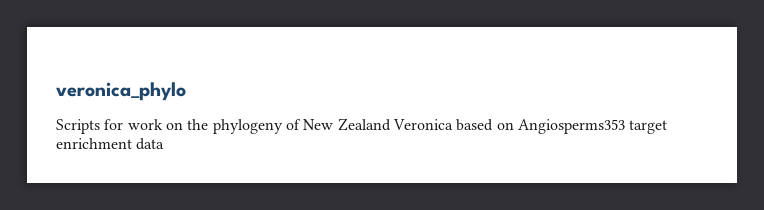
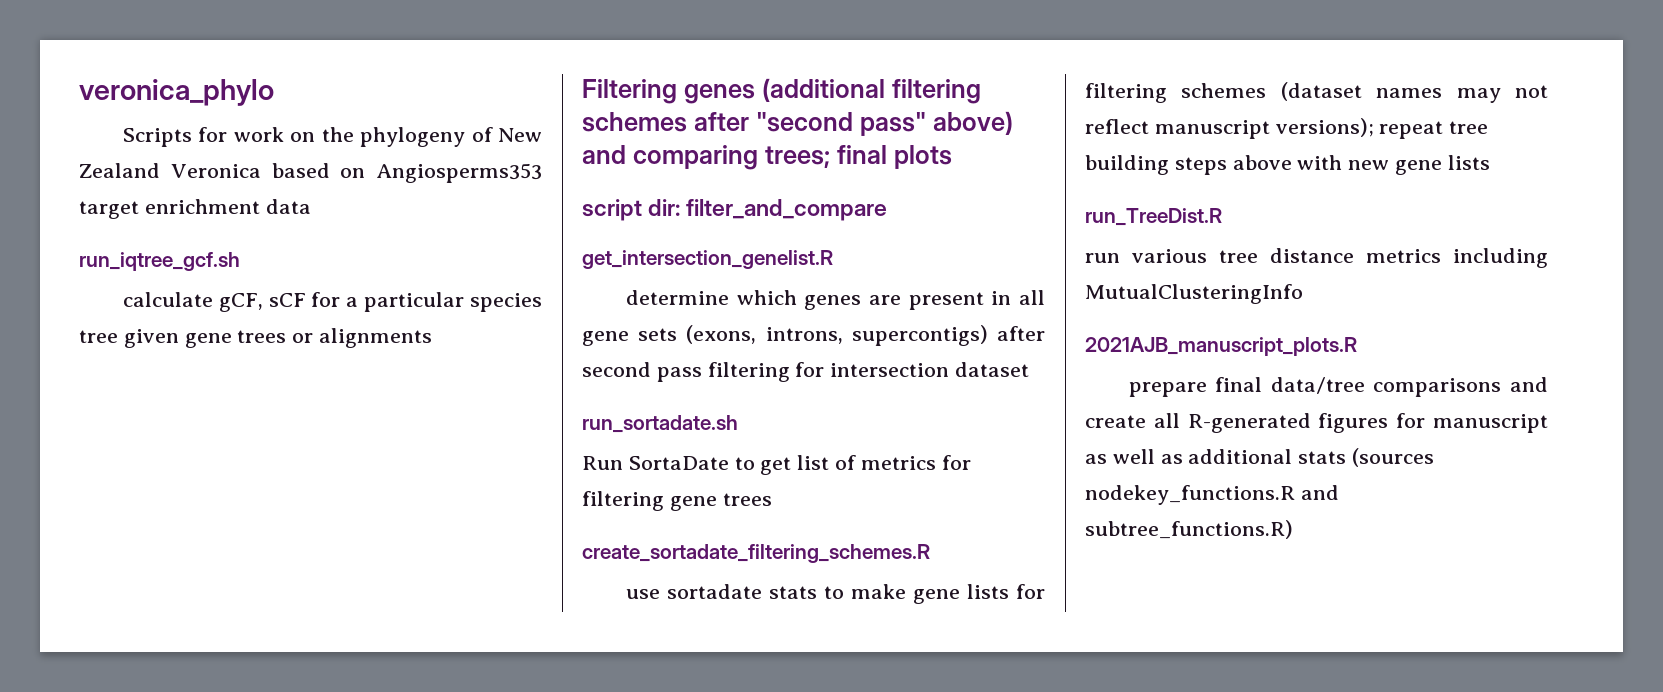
+ run_iqtree_gcf.sh
+ calculate gCF, sCF for a particular species tree given gene trees or alignments
+ Filtering genes (additional filtering schemes after "second pass" above) and comparing trees; final plots
+ script dir: filter_and_compare
+ get_intersection_genelist.R
+ determine which genes are present in all gene sets (exons, introns, supercontigs) after second pass filtering for intersection dataset
+ run_sortadate.sh
+ Run SortaDate to get list of metrics for filtering gene trees
+ create_sortadate_filtering_schemes.R
+ use sortadate stats to make gene lists for filtering schemes (dataset names may not reflect manuscript versions); repeat tree building steps above with new gene lists
+ run_TreeDist.R
+ run various tree distance metrics including MutualClusteringInfo
+ 2021AJB_manuscript_plots.R
+ prepare final data/tree comparisons and create all R-generated figures for manuscript as well as additional stats (sources nodekey_functions.R and subtree_functions.R)

